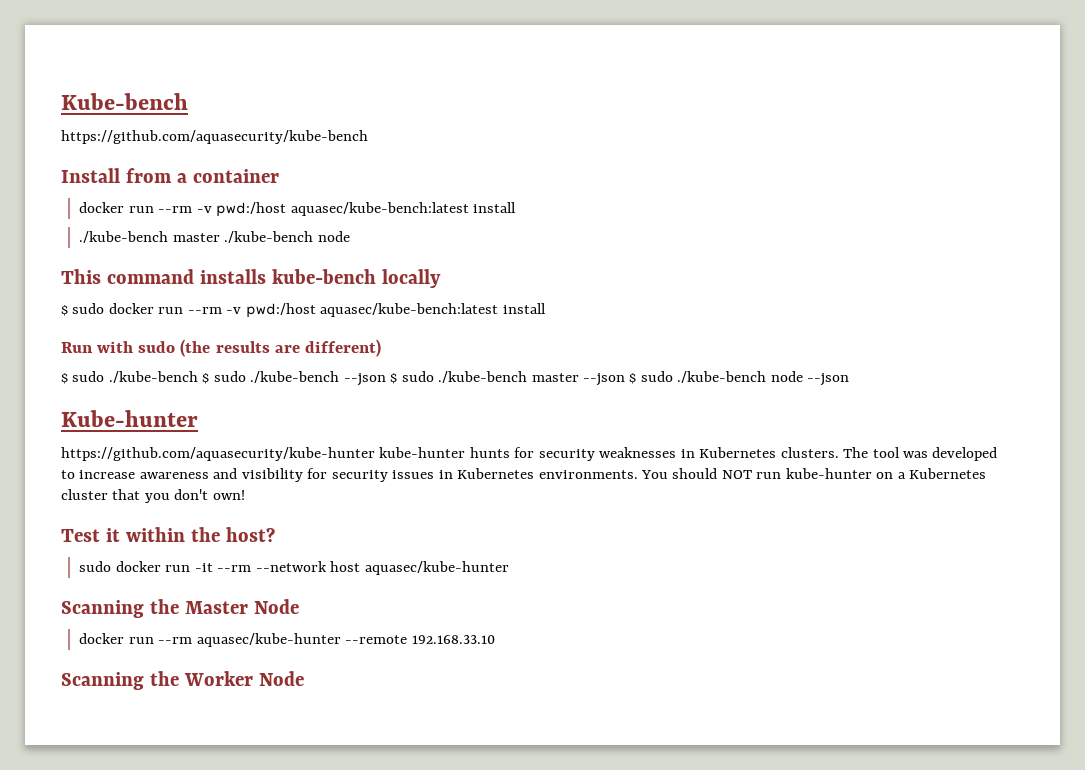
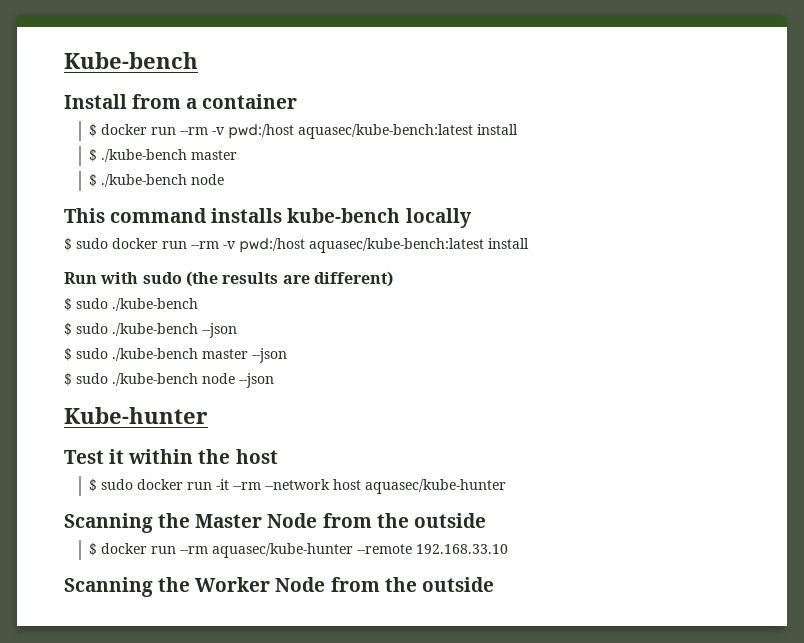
- https://github.com/aquasecurity/kube-bench
  Install from a container
- docker run --rm -v pwd:/host aquasec/kube-bench:latest install
- ./kube-bench master ./kube-bench node
+ $ docker run --rm -v pwd:/host aquasec/kube-bench:latest install
+ $ ./kube-bench master
+ $ ./kube-bench node
  Run with sudo (the results are different)
- $ sudo ./kube-bench $ sudo ./kube-bench --json $ sudo ./kube-bench master --json $ sudo ./kube-bench node --json
+ $ sudo ./kube-bench
+ $ sudo ./kube-bench --json
+ $ sudo ./kube-bench master --json
+ $ sudo ./kube-bench node --json
- https://github.com/aquasecurity/kube-hunter kube-hunter hunts for security weaknesses in Kubernetes clusters. The tool was developed to increase awareness and visibility for security issues in Kubernetes environments. You should NOT run kube-hunter on a Kubernetes cluster that you don't own!
- Test it within the host?
- sudo docker run -it --rm --network host aquasec/kube-hunter
+ Test it within the host
+ $ sudo docker run -it --rm --network host aquasec/kube-hunter
- Scanning the Master Node
- docker run --rm aquasec/kube-hunter --remote 192.168.33.10
+ Scanning the Master Node from the outside
+ $ docker run --rm aquasec/kube-hunter --remote 192.168.33.10
- Scanning the Worker Node
+ Scanning the Worker Node from the outside

